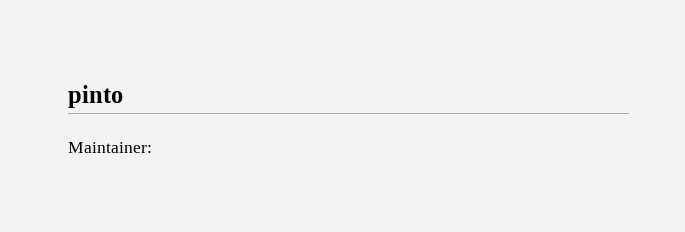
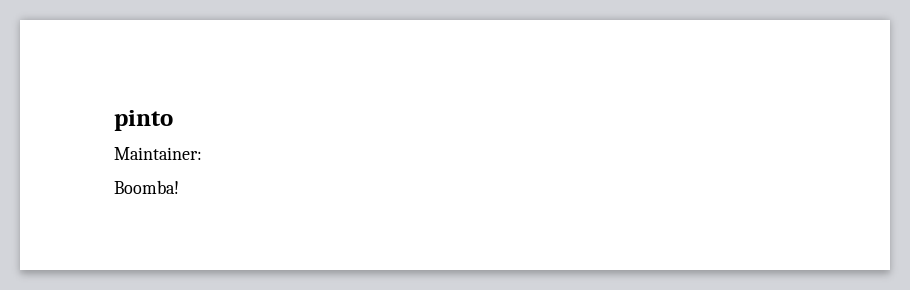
+ Boomba!

